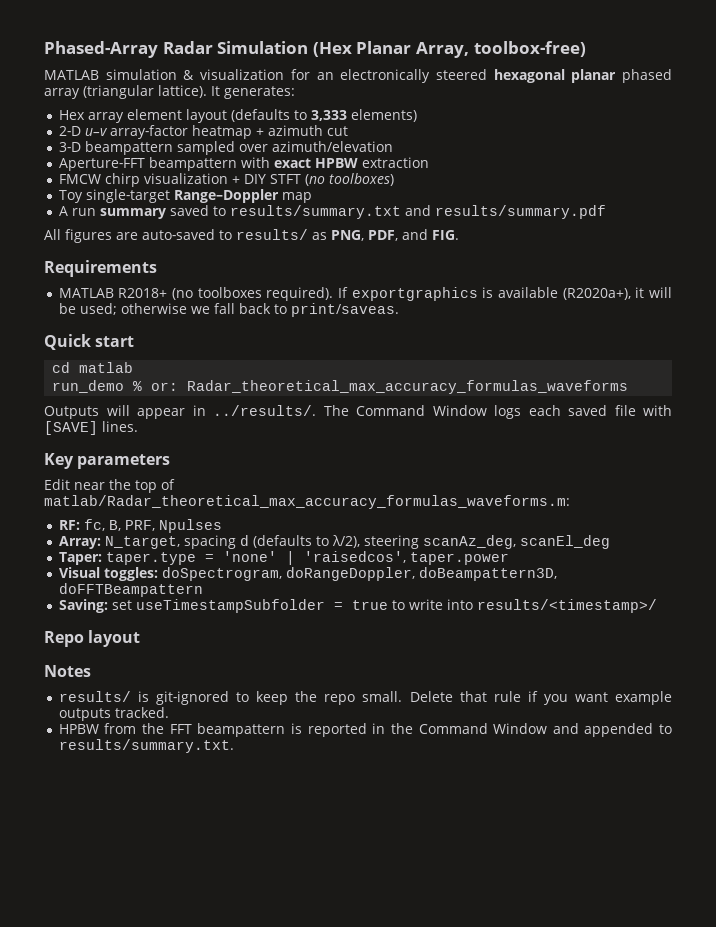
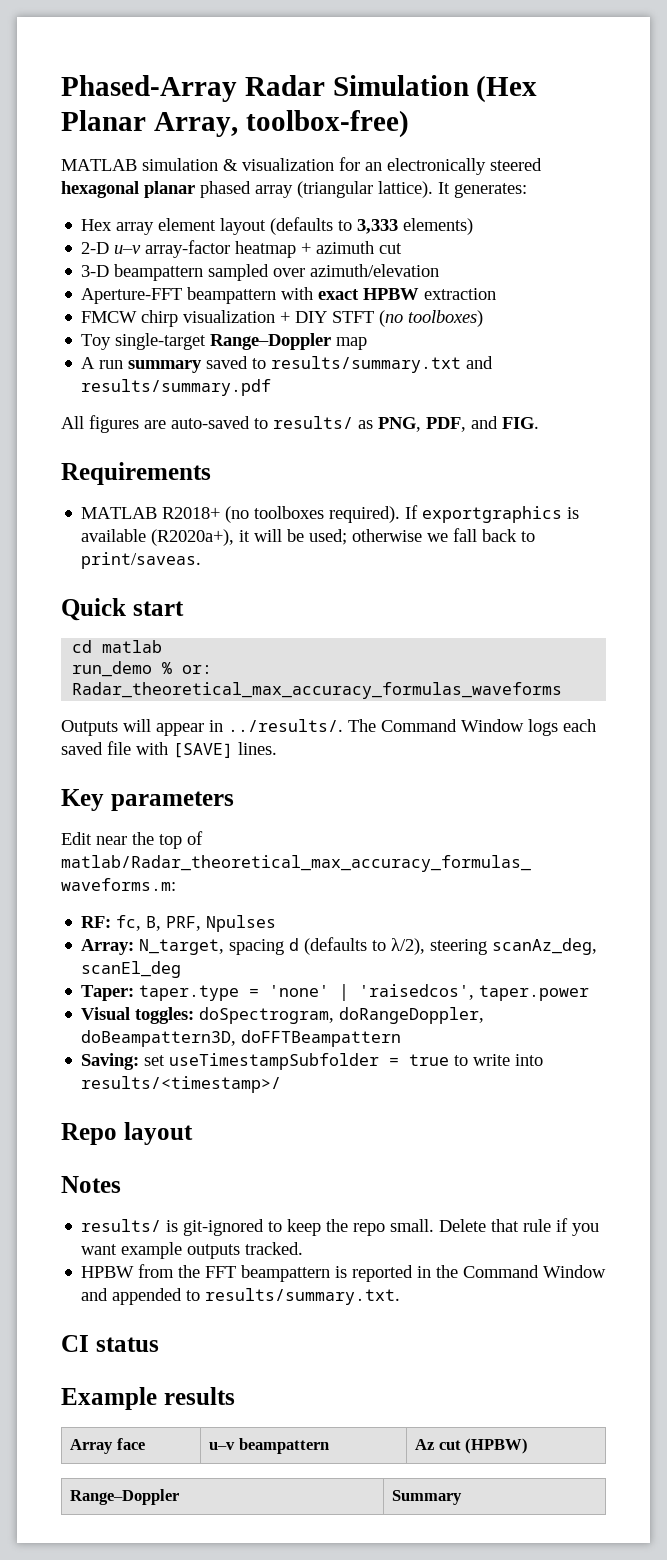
+ CI status
+ Example results
+ Array face | u–v beampattern | Az cut (HPBW)
+ Range–Doppler | Summary

